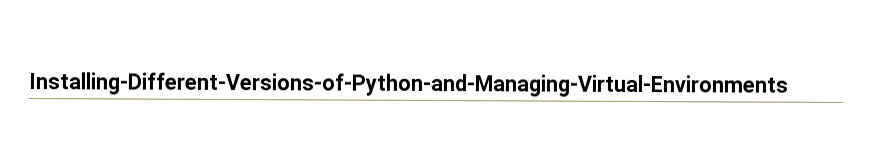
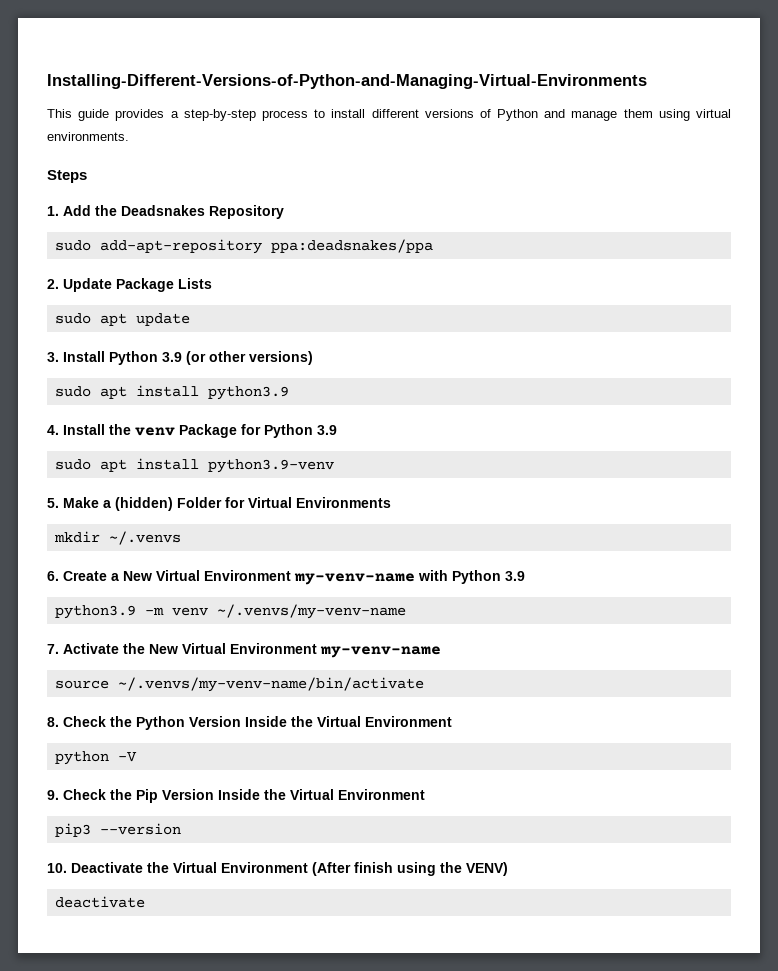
+ This guide provides a step-by-step process to install different versions of Python and manage them using virtual environments.
+ Steps
+ 1. Add the Deadsnakes Repository
+ sudo add-apt-repository ppa:deadsnakes/ppa
+ 2. Update Package Lists
+ sudo apt update
+ 3. Install Python 3.9 (or other versions)
+ sudo apt install python3.9
+ 4. Install the venv Package for Python 3.9
+ sudo apt install python3.9-venv
+ 5. Make a (hidden) Folder for Virtual Environments
+ mkdir ~/.venvs
+ 6. Create a New Virtual Environment my-venv-name with Python 3.9
+ python3.9 -m venv ~/.venvs/my-venv-name
+ 7. Activate the New Virtual Environment my-venv-name
+ source ~/.venvs/my-venv-name/bin/activate
+ 8. Check the Python Version Inside the Virtual Environment
+ python -V
+ 9. Check the Pip Version Inside the Virtual Environment
+ pip3 --version
+ 10. Deactivate the Virtual Environment (After finish using the VENV)
+ deactivate

